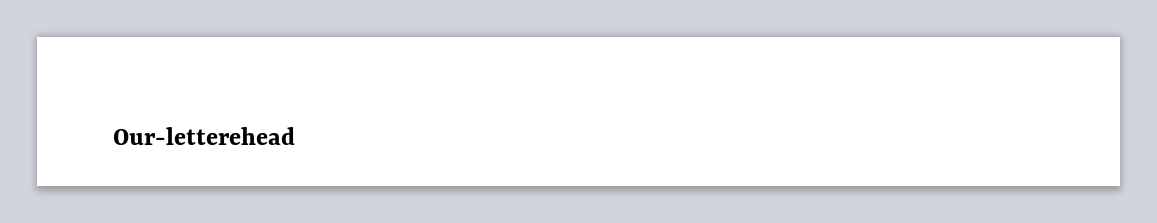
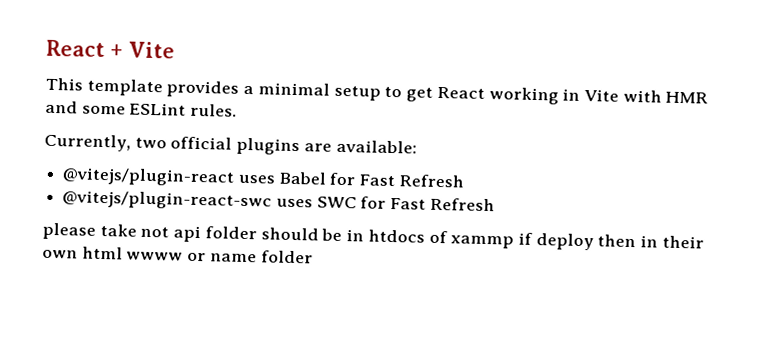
- Our-letterehead
+ React + Vite
+ This template provides a minimal setup to get React working in Vite with HMR and some ESLint rules.
+ Currently, two official plugins are available:
+ @vitejs/plugin-react uses Babel for Fast Refresh
+ @vitejs/plugin-react-swc uses SWC for Fast Refresh
+ please take not api folder should be in htdocs of xammp if deploy then in their own html wwww or name folder

